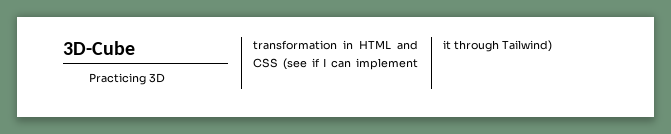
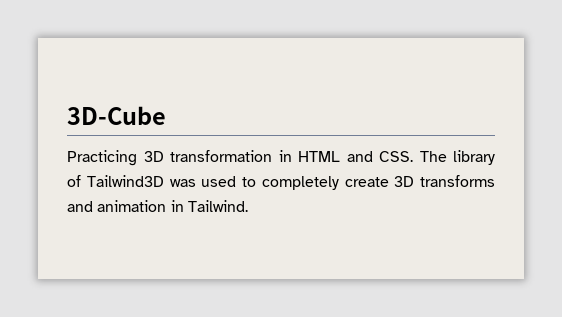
- Practicing 3D transformation in HTML and CSS (see if I can implement it through Tailwind)
+ Practicing 3D transformation in HTML and CSS. The library of Tailwind3D was used to completely create 3D transforms and animation in Tailwind.

